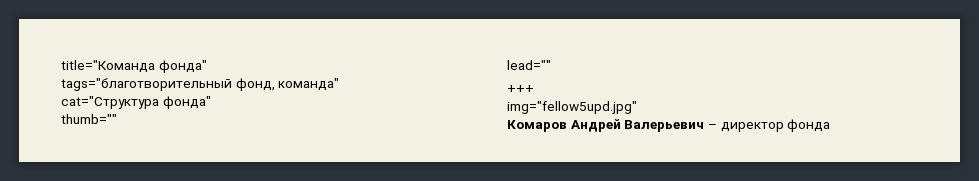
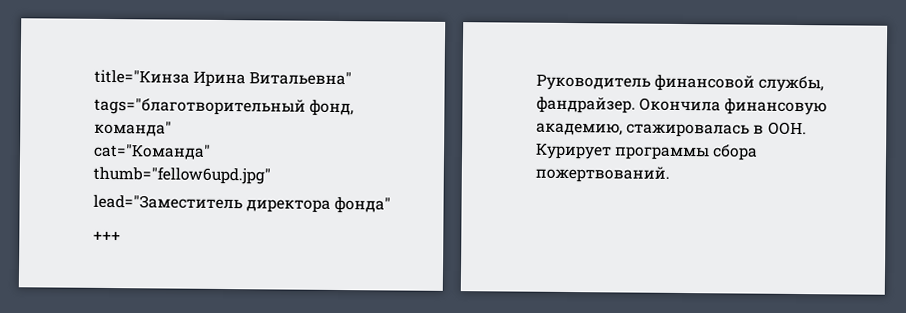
- title="Команда фонда"
+ title="Кинза Ирина Витальевна"
- cat="Структура фонда"
- thumb=""
- lead=""
+ cat="Команда"
+ thumb="fellow6upd.jpg"
+ lead="Заместитель директора фонда"
- img="fellow5upd.jpg"
- Комаров Андрей Валерьевич – директор фонда
+ Руководитель финансовой службы, фандрайзер. Окончила финансовую академию, стажировалась в ООН. Курирует программы сбора пожертвований.

